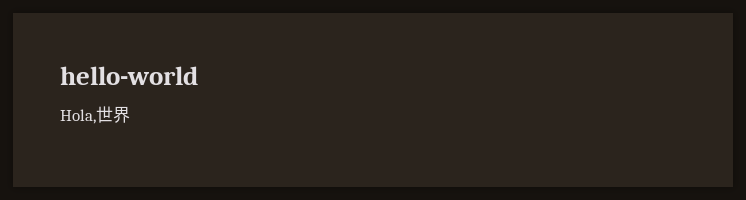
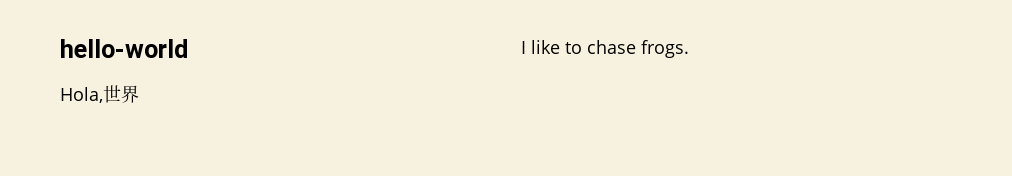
+ I like to chase frogs.

